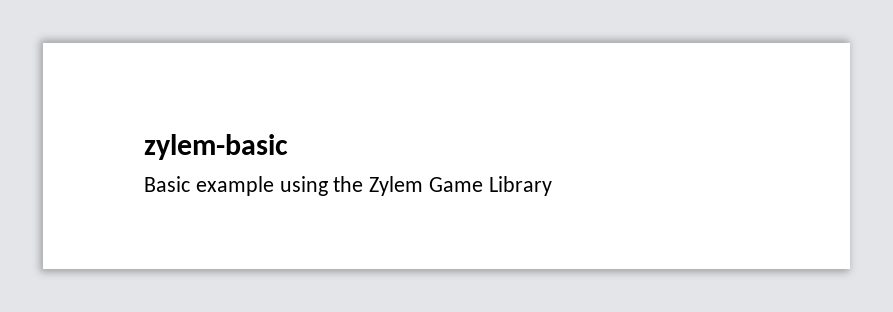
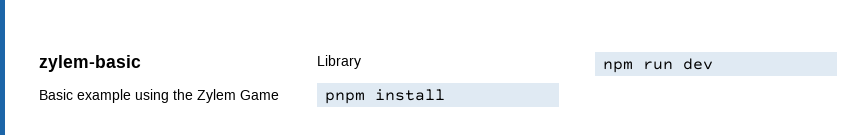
+ pnpm install
+ npm run dev

